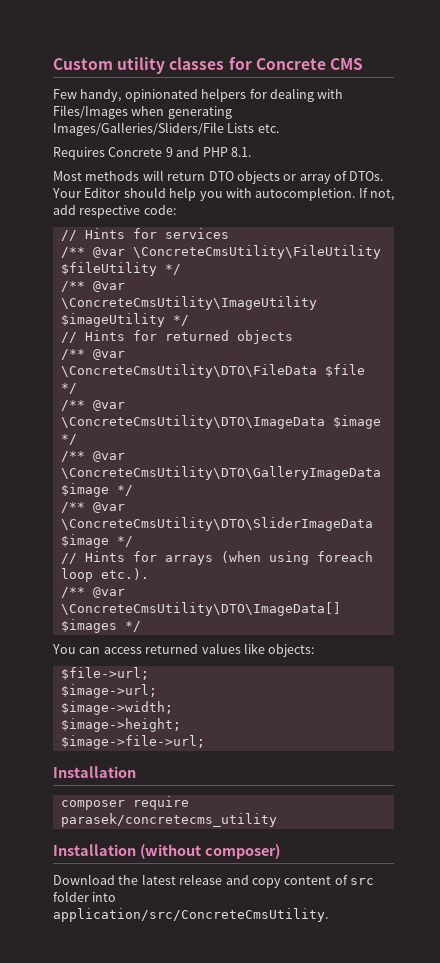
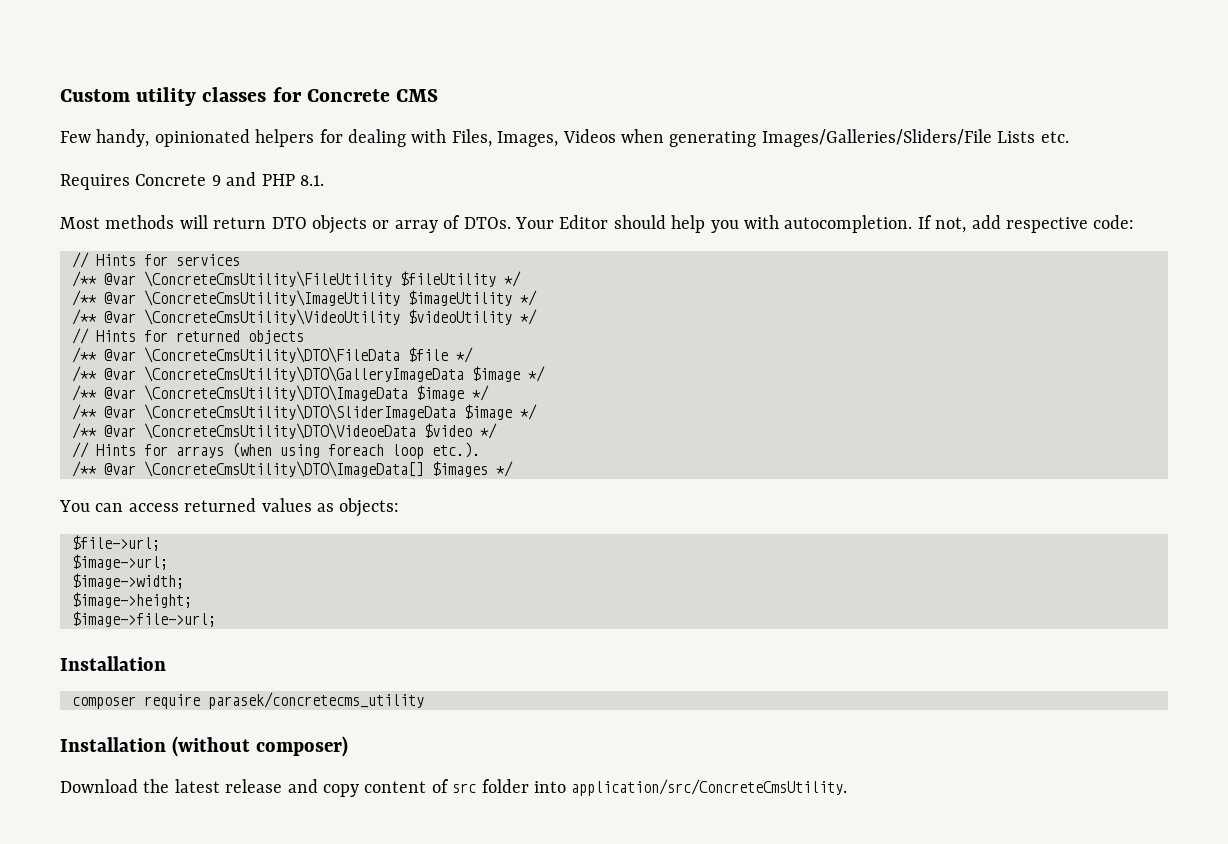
- Few handy, opinionated helpers for dealing with Files/Images when generating Images/Galleries/Sliders/File Lists etc.
+ Few handy, opinionated helpers for dealing with Files, Images, Videos when generating Images/Galleries/Sliders/File Lists etc.
+ /** @var \ConcreteCmsUtility\VideoUtility $videoUtility */
+ /** @var \ConcreteCmsUtility\DTO\GalleryImageData $image */
  /** @var \ConcreteCmsUtility\DTO\ImageData $image */
- /** @var \ConcreteCmsUtility\DTO\GalleryImageData $image */
+ /** @var \ConcreteCmsUtility\DTO\VideoeData $video */
- You can access returned values like objects:
+ You can access returned values as objects:

